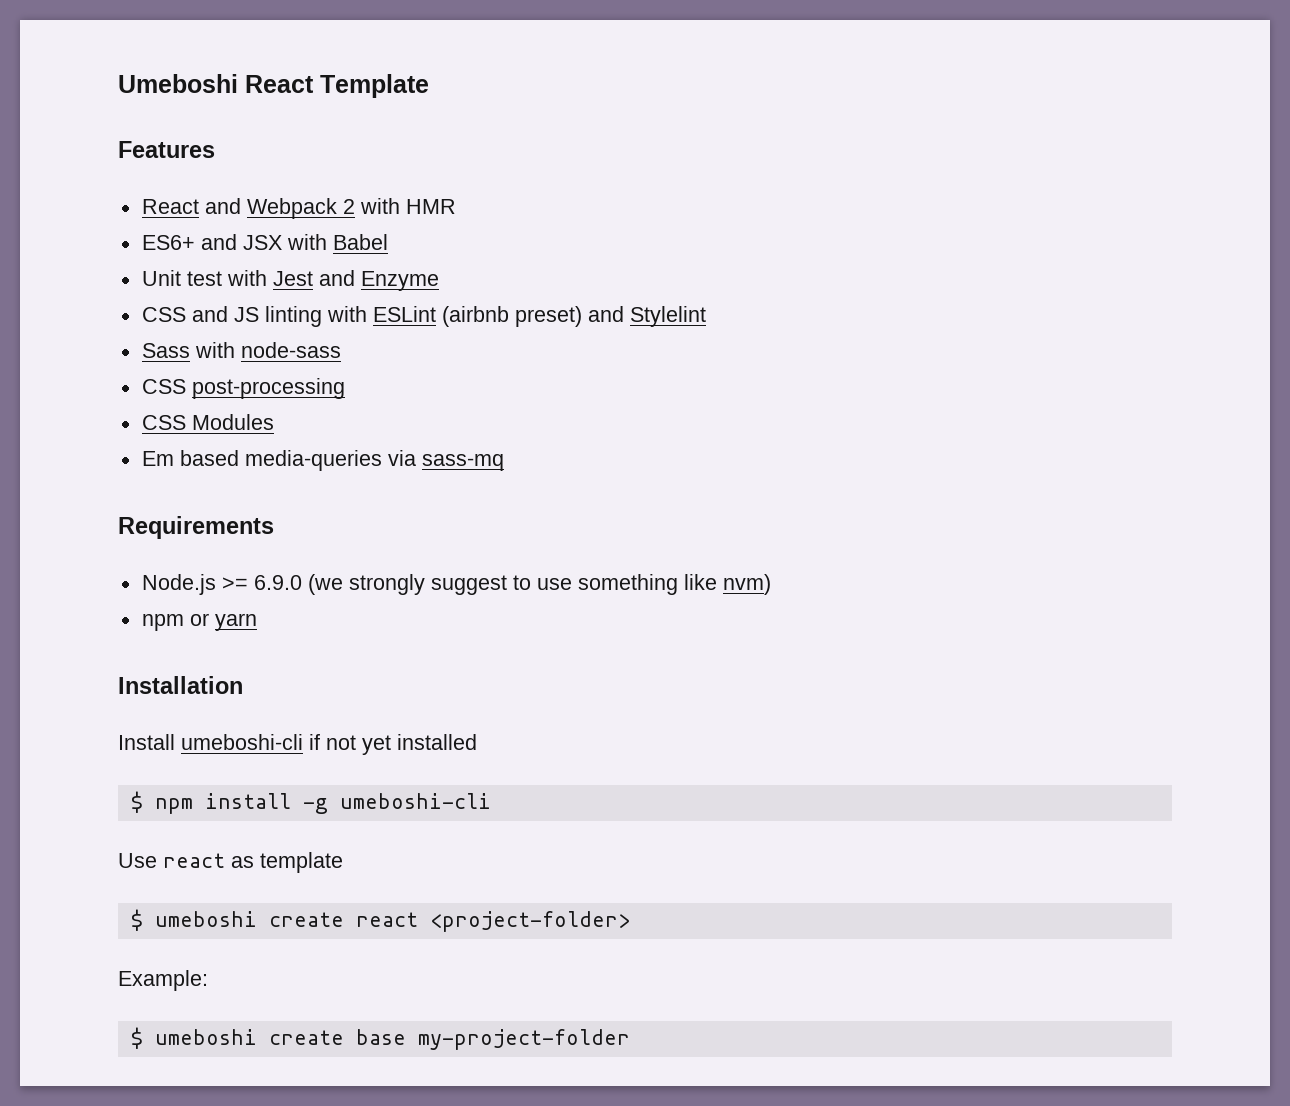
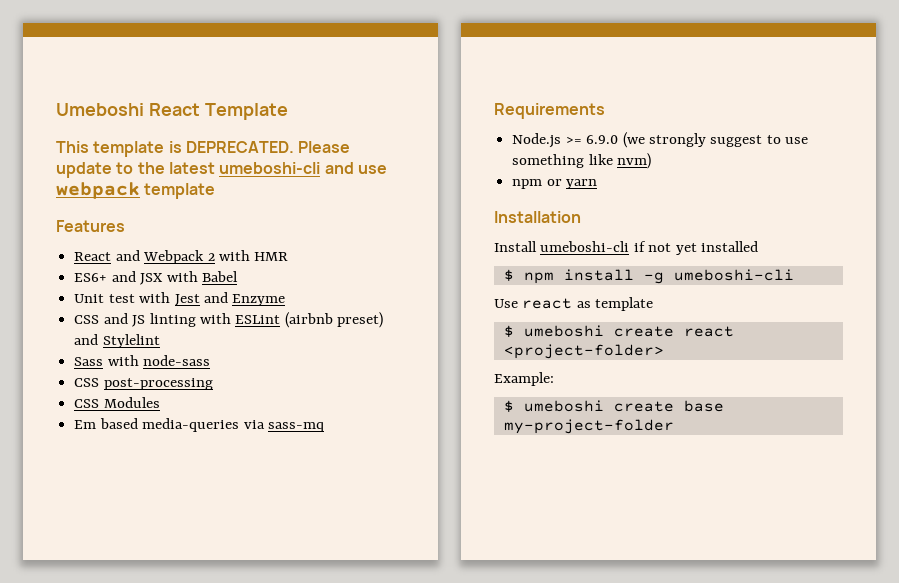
+ This template is DEPRECATED. Please update to the latest umeboshi-cli and use webpack template

